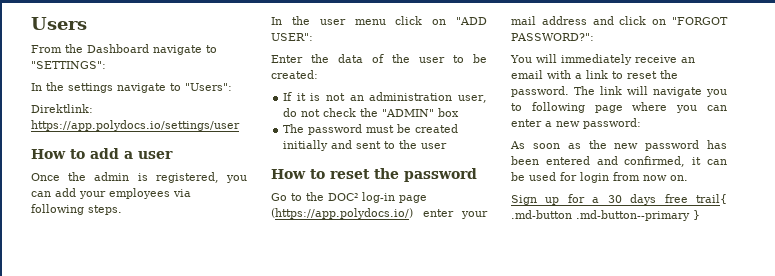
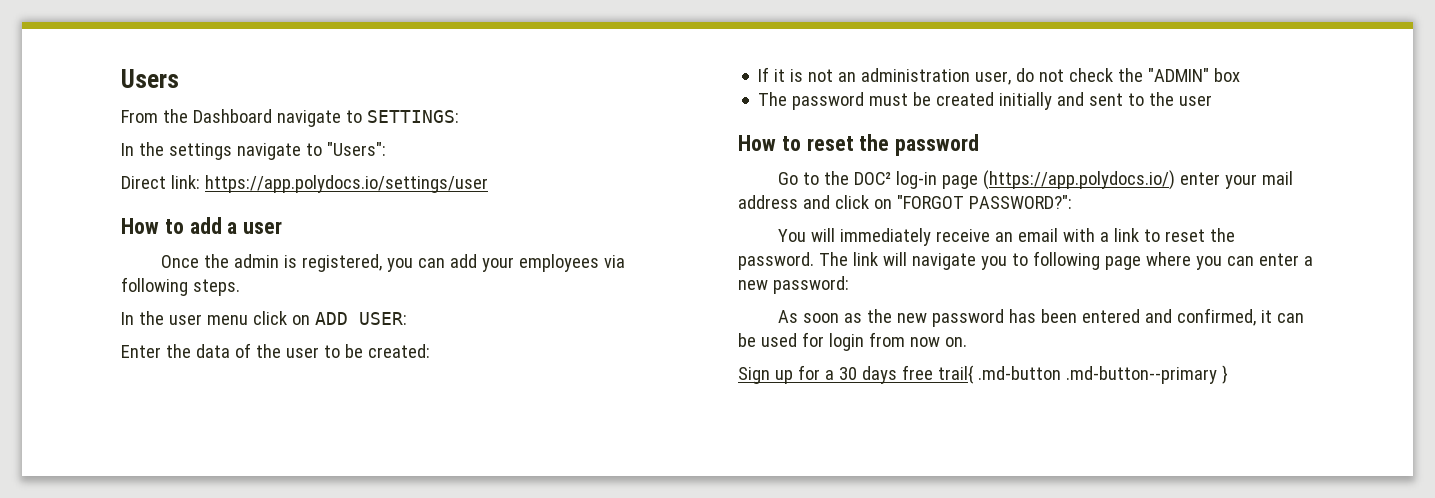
- From the Dashboard navigate to "SETTINGS":
+ From the Dashboard navigate to SETTINGS:
- Direktlink: https://app.polydocs.io/settings/user
+ Direct link: https://app.polydocs.io/settings/user
- In the user menu click on "ADD USER":
+ In the user menu click on ADD USER:

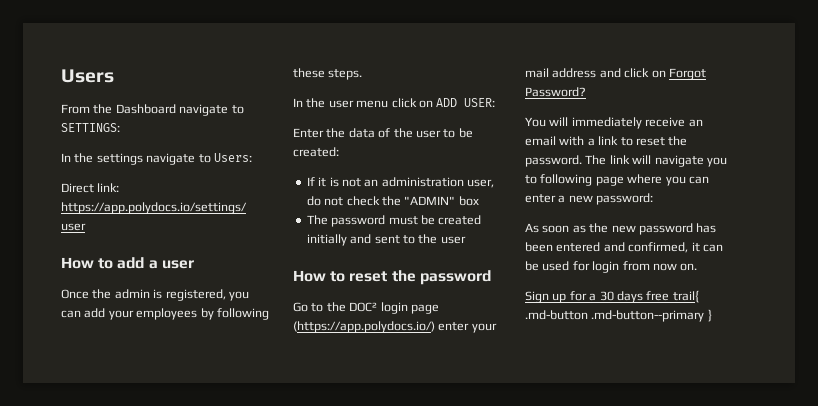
- In the settings navigate to "Users":
+ In the settings navigate to Users:
- Once the admin is registered, you can add your employees via following steps.
+ Once the admin is registered, you can add your employees by following these steps.
- Go to the DOC² log-in page (https://app.polydocs.io/) enter your mail address and click on "FORGOT PASSWORD?":
+ Go to the DOC² login page (https://app.polydocs.io/) enter your mail address and click on Forgot Password?

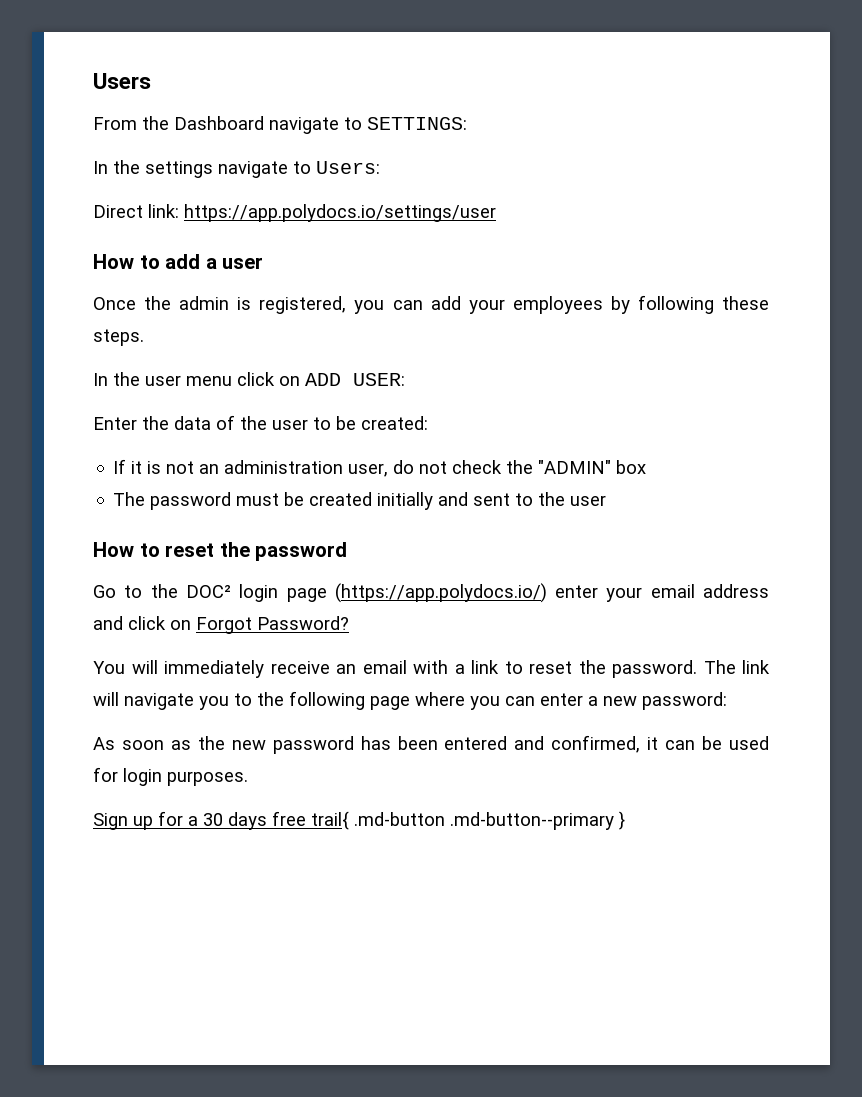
- Go to the DOC² login page (https://app.polydocs.io/) enter your mail address and click on Forgot Password?
+ Go to the DOC² login page (https://app.polydocs.io/) enter your email address and click on Forgot Password?
- The link will navigate you to following page where you can enter a new password:
+ The link will navigate you to the following page where you can enter a new password:
- As soon as the new password has been entered and confirmed, it can be used for login from now on.
+ As soon as the new password has been entered and confirmed, it can be used for login purposes.

